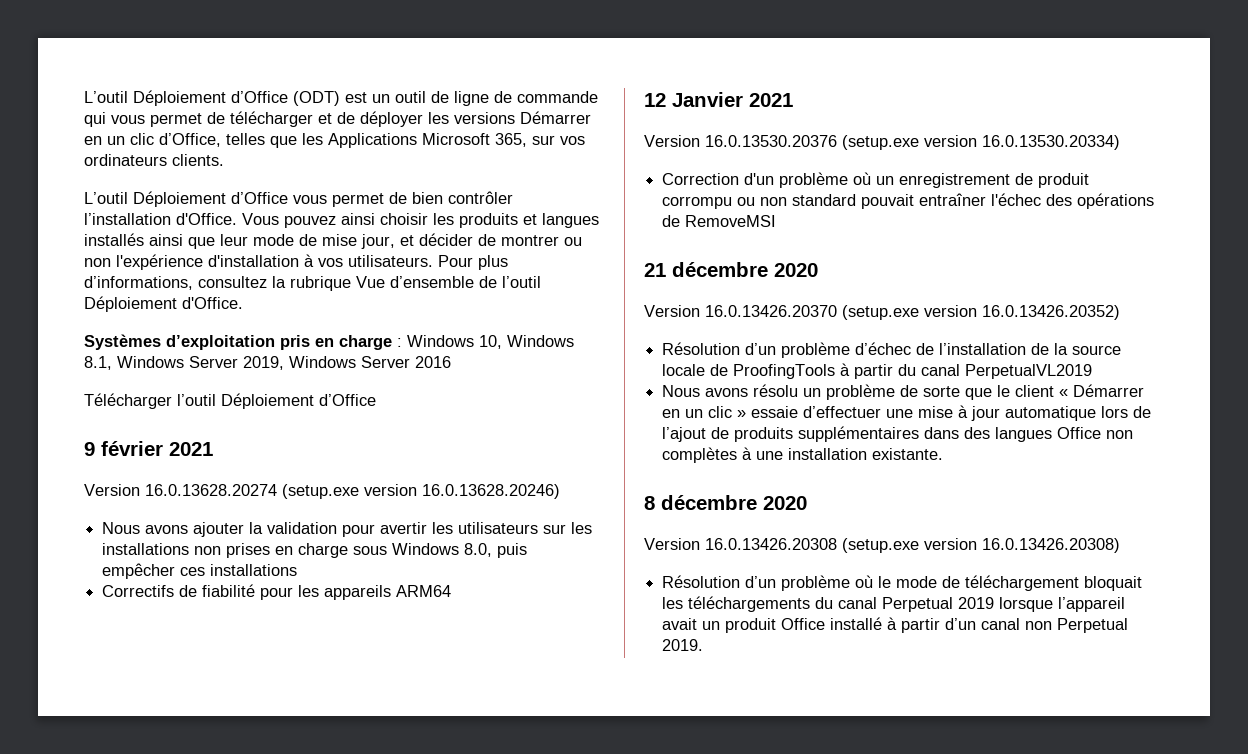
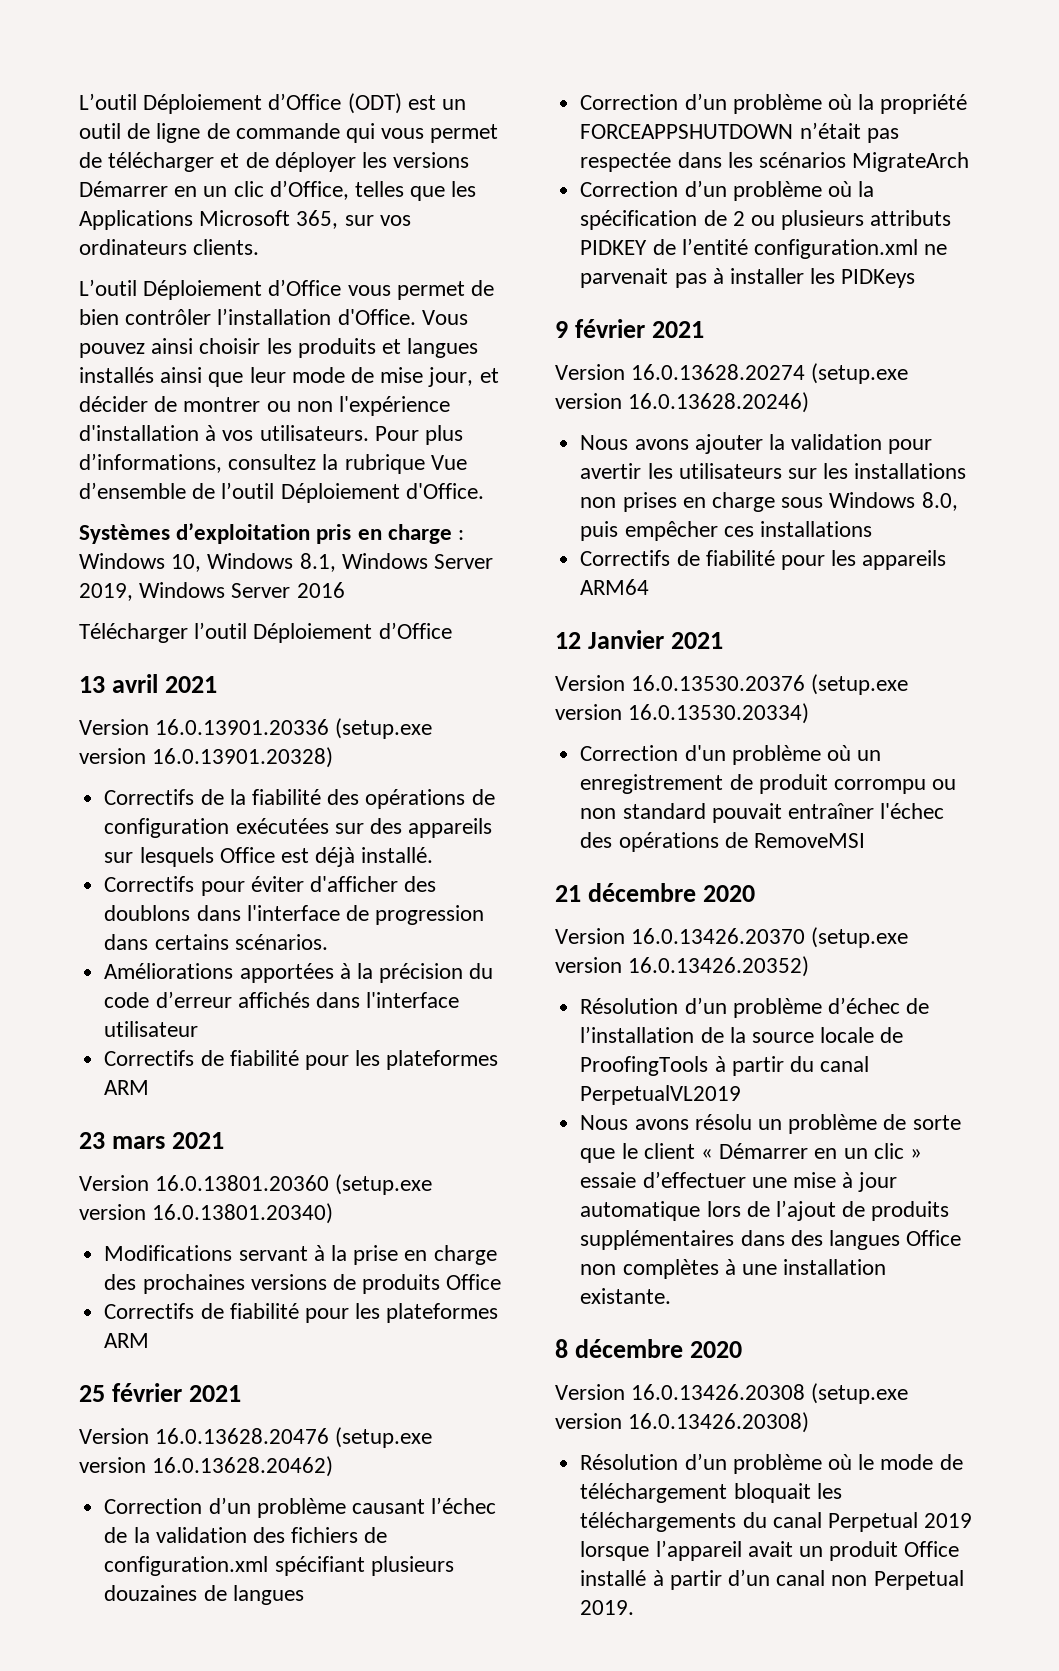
+ 13 avril 2021
+ Version 16.0.13901.20336 (setup.exe version 16.0.13901.20328)
+ Correctifs de la fiabilité des opérations de configuration exécutées sur des appareils sur lesquels Office est déjà installé.
+ Correctifs pour éviter d'afficher des doublons dans l'interface de progression dans certains scénarios.
+ Améliorations apportées à la précision du code d’erreur affichés dans l'interface utilisateur
+ Correctifs de fiabilité pour les plateformes ARM
+ 23 mars 2021
+ Version 16.0.13801.20360 (setup.exe version 16.0.13801.20340)
+ Modifications servant à la prise en charge des prochaines versions de produits Office
+ Correctifs de fiabilité pour les plateformes ARM
+ 25 février 2021
+ Version 16.0.13628.20476 (setup.exe version 16.0.13628.20462)
+ Correction d’un problème causant l’échec de la validation des fichiers de configuration.xml spécifiant plusieurs douzaines de langues
+ Correction d’un problème où la propriété FORCEAPPSHUTDOWN n’était pas respectée dans les scénarios MigrateArch
+ Correction d’un problème où la spécification de 2 ou plusieurs attributs PIDKEY de l’entité configuration.xml ne parvenait pas à installer les PIDKeys

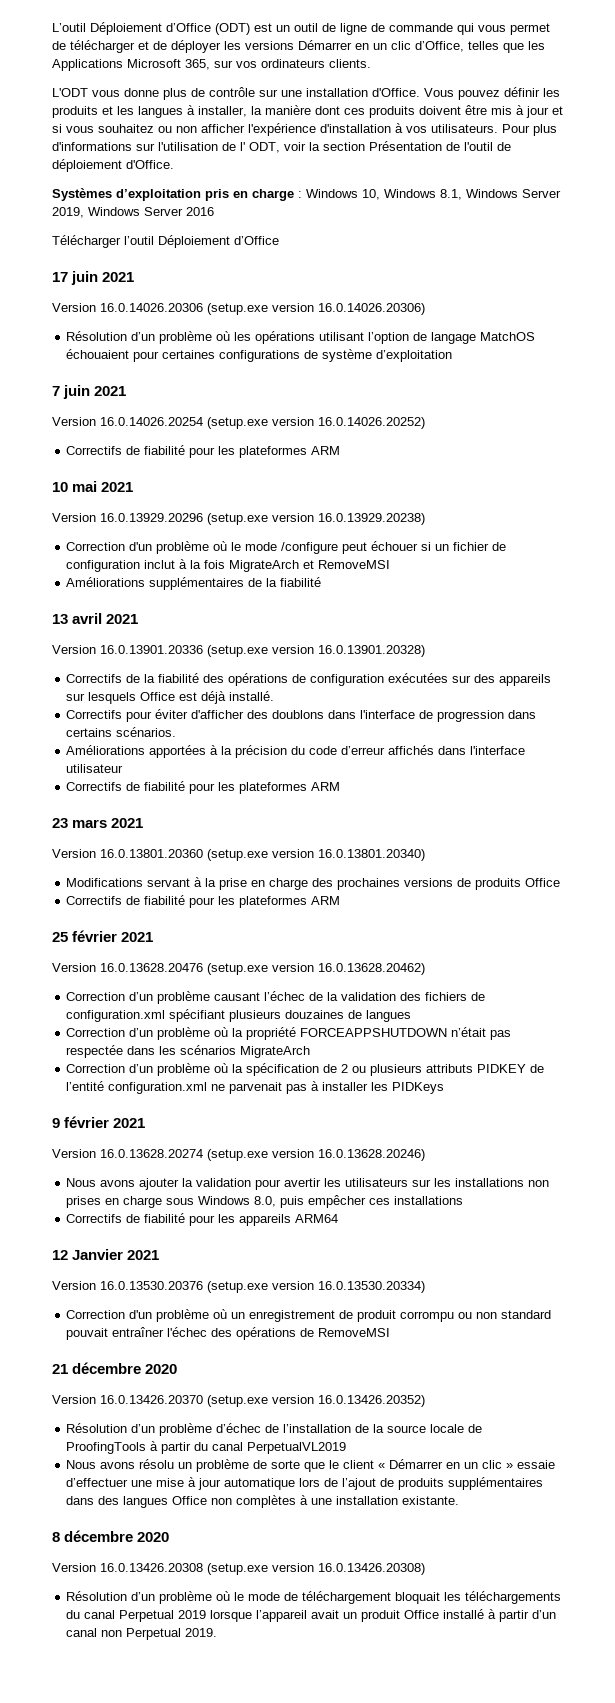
- L’outil Déploiement d’Office vous permet de bien contrôler l’installation d'Office.
+ L'ODT vous donne plus de contrôle sur une installation d'Office.
- Vous pouvez ainsi choisir les produits et langues installés ainsi que leur mode de mise jour, et décider de montrer ou non l'expérience d'installation à vos utilisateurs.
+ Vous pouvez définir les produits et les langues à installer, la manière dont ces produits doivent être mis à jour et si vous souhaitez ou non afficher l'expérience d'installation à vos utilisateurs.
- Pour plus d’informations, consultez la rubrique Vue d’ensemble de l’outil Déploiement d'Office.
+ Pour plus d'informations sur l'utilisation de l' ODT, voir la section Présentation de l'outil de déploiement d'Office.
+ 17 juin 2021
+ Version 16.0.14026.20306 (setup.exe version 16.0.14026.20306)
+ Résolution d’un problème où les opérations utilisant l’option de langage MatchOS échouaient pour certaines configurations de système d’exploitation
+ 7 juin 2021
+ Version 16.0.14026.20254 (setup.exe version 16.0.14026.20252)
+ Correctifs de fiabilité pour les plateformes ARM
+ 10 mai 2021
+ Version 16.0.13929.20296 (setup.exe version 16.0.13929.20238)
+ Correction d'un problème où le mode /configure peut échouer si un fichier de configuration inclut à la fois MigrateArch et RemoveMSI
+ Améliorations supplémentaires de la fiabilité

